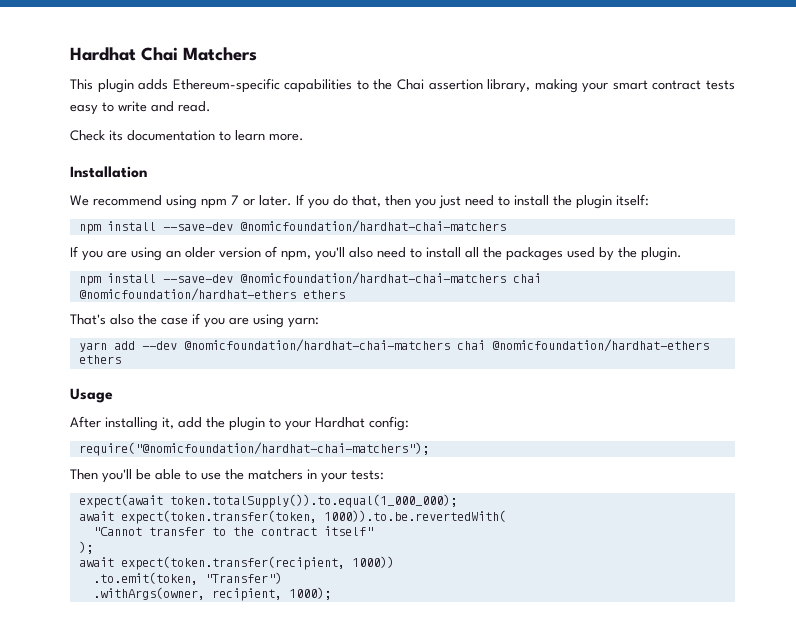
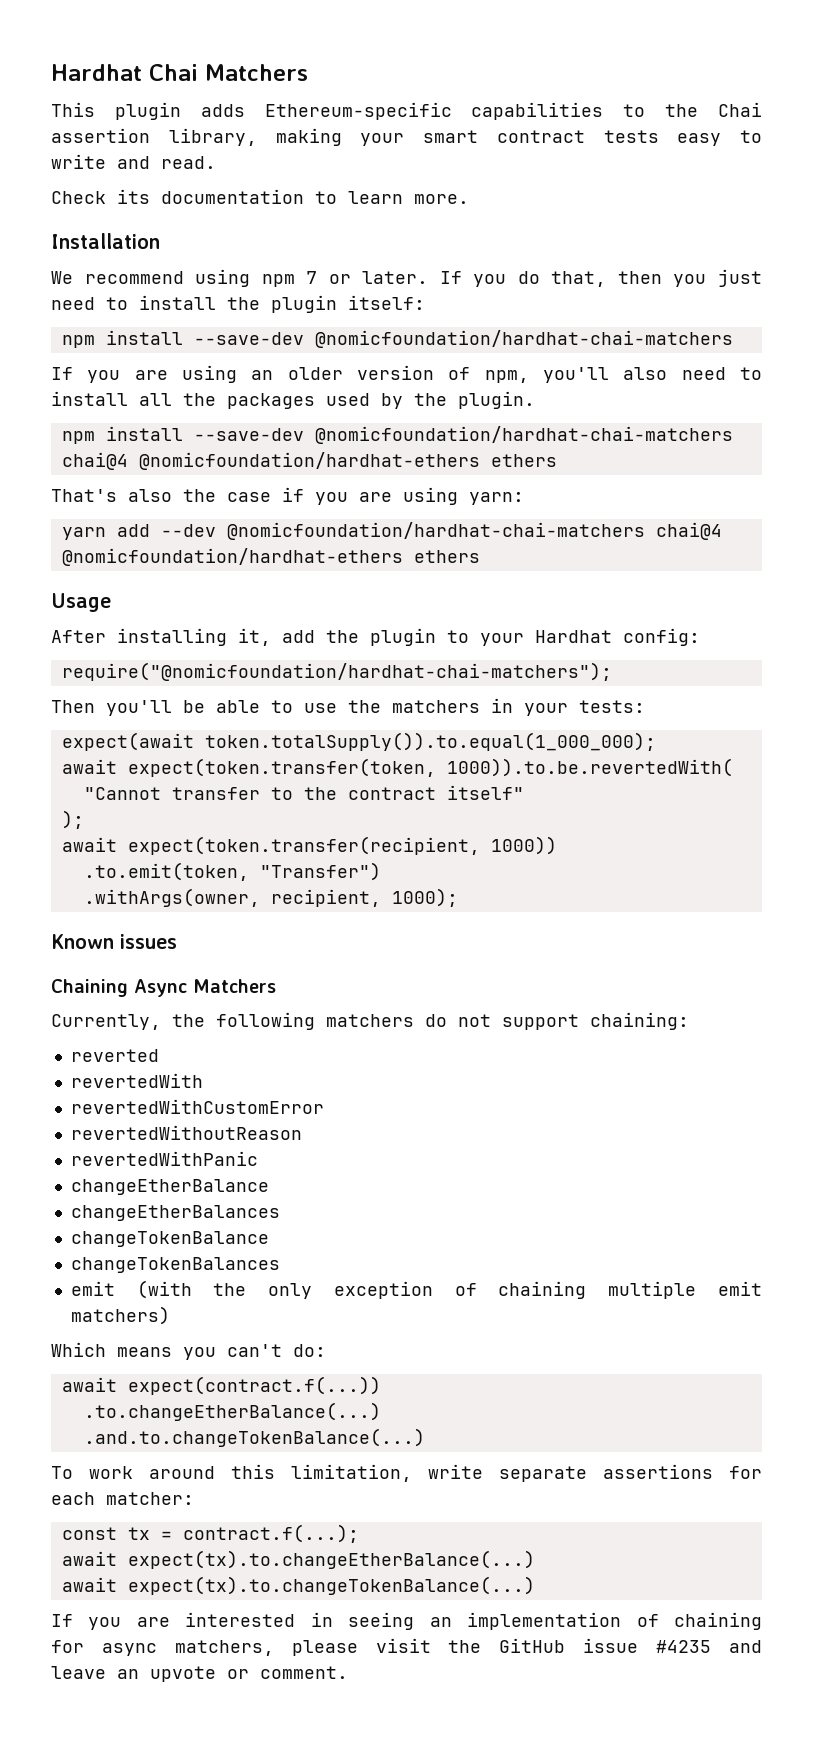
- npm install --save-dev @nomicfoundation/hardhat-chai-matchers chai @nomicfoundation/hardhat-ethers ethers
+ npm install --save-dev @nomicfoundation/hardhat-chai-matchers chai@4 @nomicfoundation/hardhat-ethers ethers
- yarn add --dev @nomicfoundation/hardhat-chai-matchers chai @nomicfoundation/hardhat-ethers ethers
+ yarn add --dev @nomicfoundation/hardhat-chai-matchers chai@4 @nomicfoundation/hardhat-ethers ethers
+ Known issues
+ Chaining Async Matchers
+ Currently, the following matchers do not support chaining:
+ reverted
+ revertedWith
+ revertedWithCustomError
+ revertedWithoutReason
+ revertedWithPanic
+ changeEtherBalance
+ changeEtherBalances
+ changeTokenBalance
+ changeTokenBalances
+ emit (with the only exception of chaining multiple emit matchers)
+ Which means you can't do:
+ await expect(contract.f(...))
+ .to.changeEtherBalance(...)
+ .and.to.changeTokenBalance(...)
+ To work around this limitation, write separate assertions for each matcher:
+ const tx = contract.f(...);
+ await expect(tx).to.changeEtherBalance(...)
+ await expect(tx).to.changeTokenBalance(...)
+ If you are interested in seeing an implementation of chaining for async matchers, please visit the GitHub issue #4235 and leave an upvote or comment.

